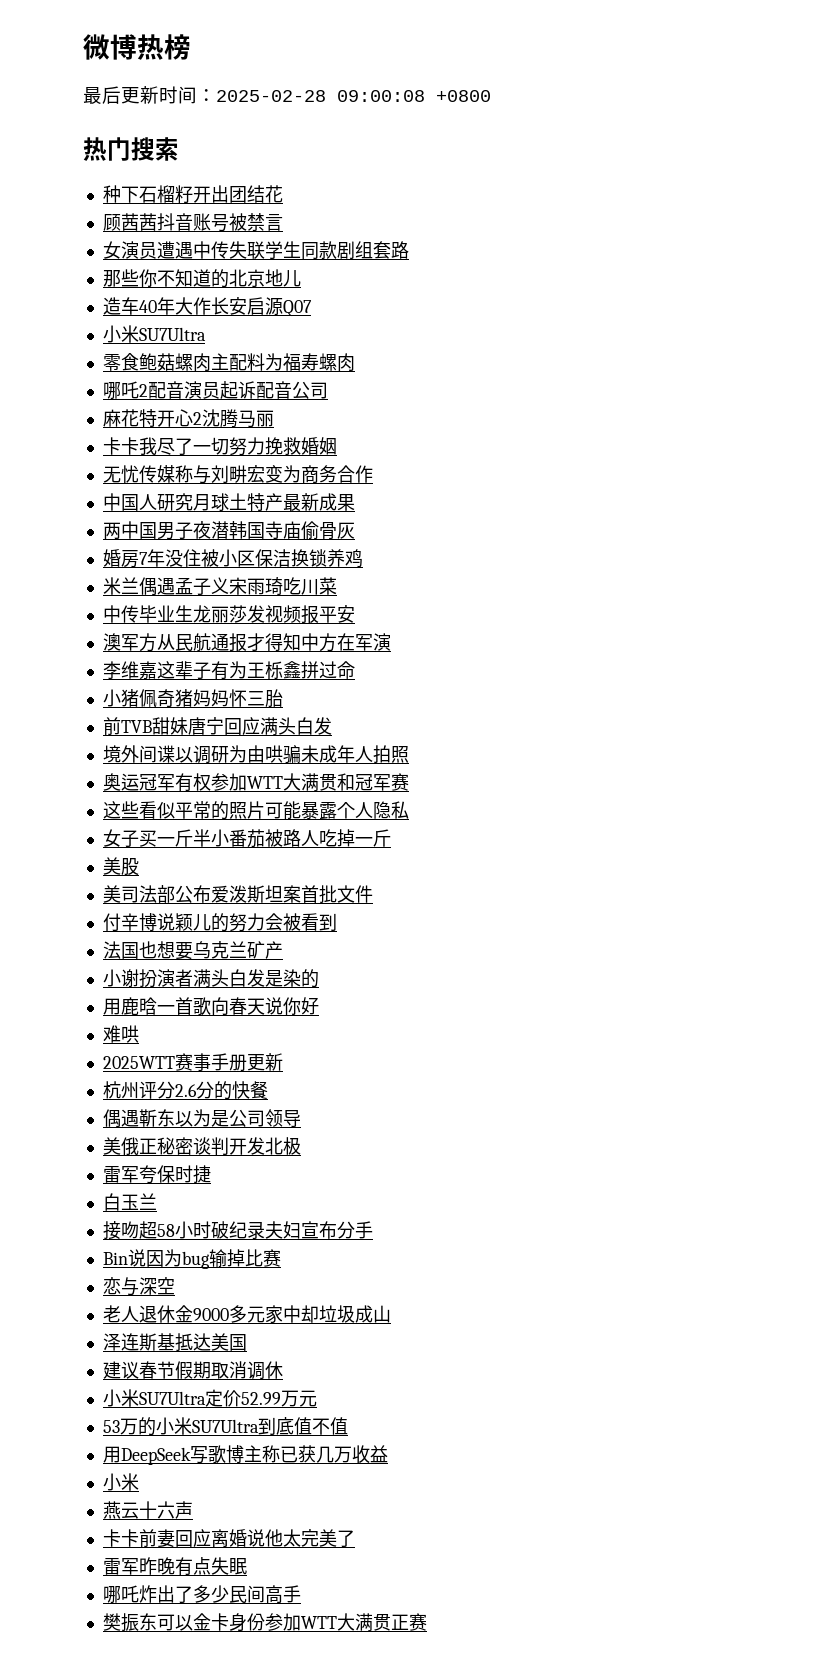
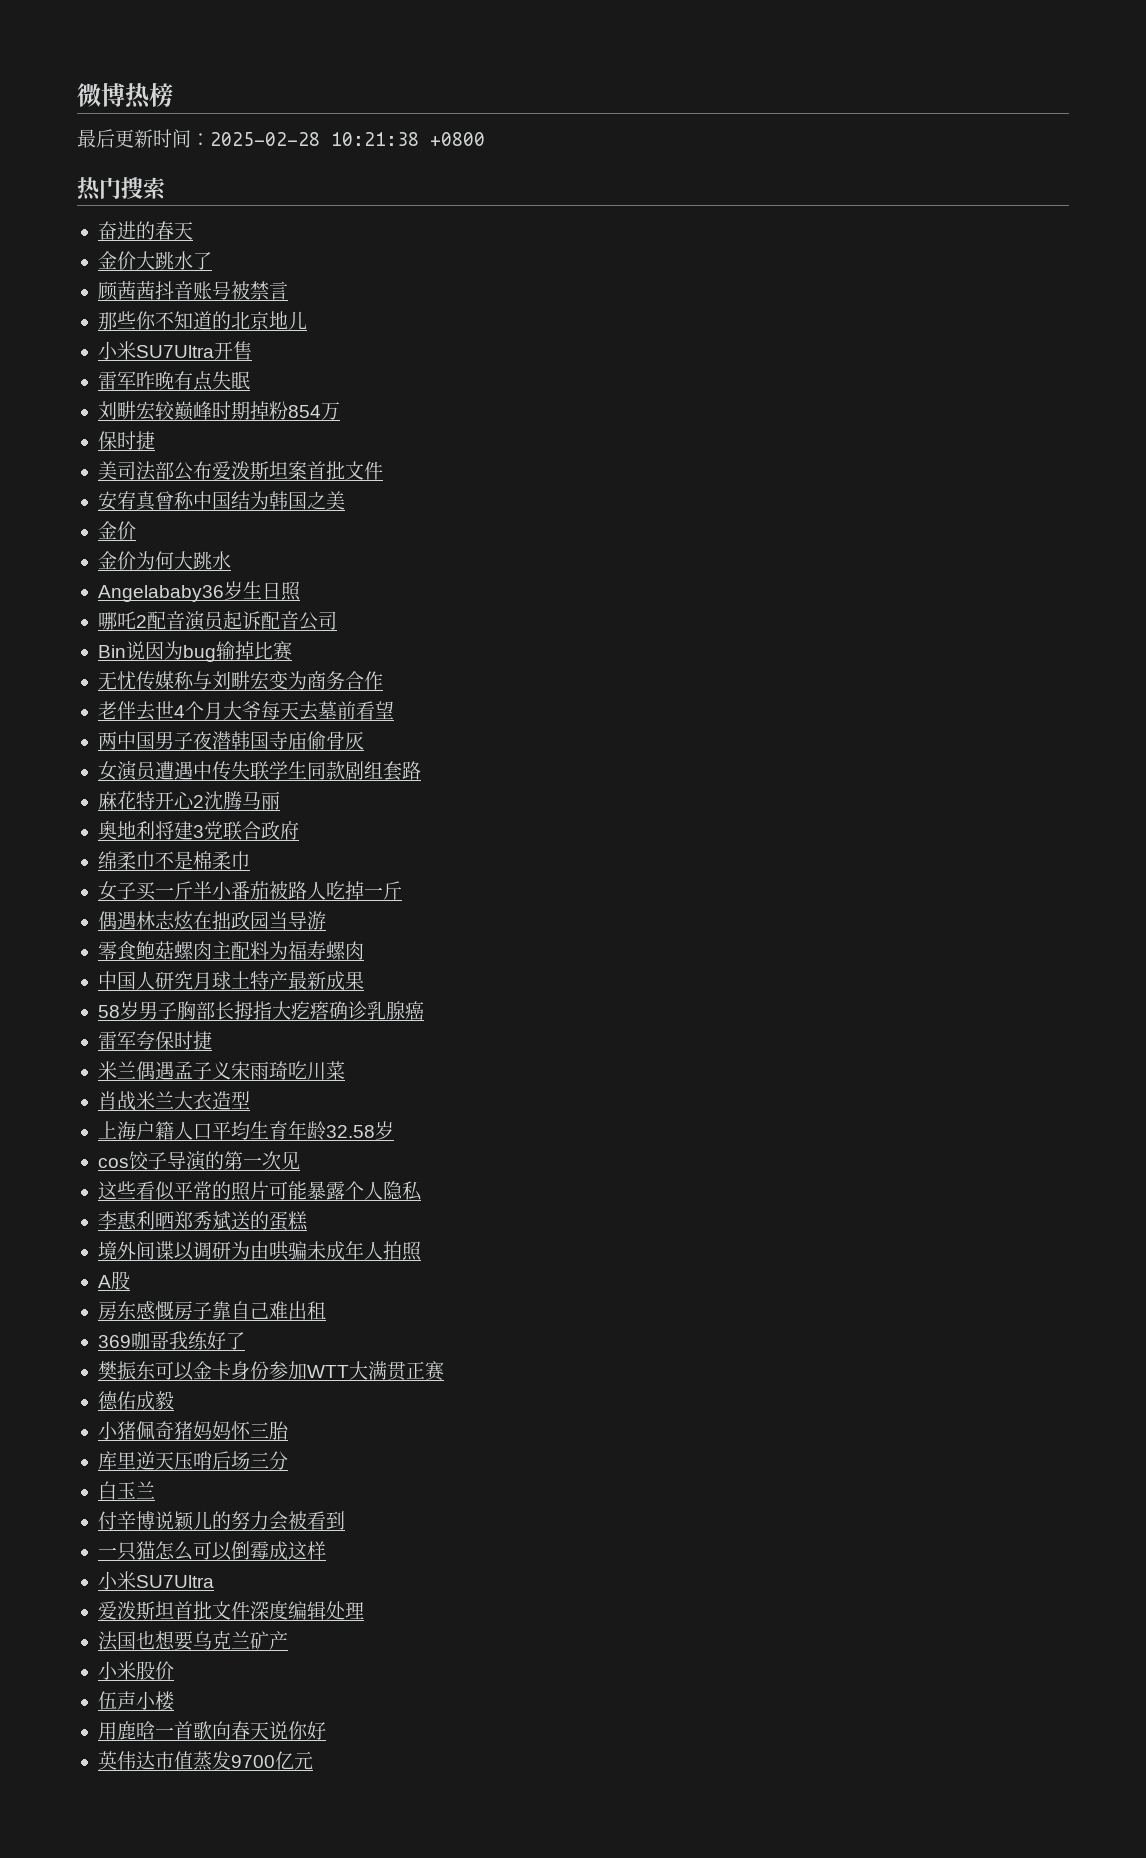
- 最后更新时间：2025-02-28 09:00:08 +0800
+ 最后更新时间：2025-02-28 10:21:38 +0800
- 种下石榴籽开出团结花
+ 奋进的春天
+ 金价大跳水了
+ 那些你不知道的北京地儿
+ 小米SU7Ultra开售
+ 雷军昨晚有点失眠
+ 刘畊宏较巅峰时期掉粉854万
+ 保时捷
+ 美司法部公布爱泼斯坦案首批文件
+ 安宥真曾称中国结为韩国之美
+ 金价
+ 金价为何大跳水
+ Angelababy36岁生日照
+ 哪吒2配音演员起诉配音公司
+ Bin说因为bug输掉比赛
+ 无忧传媒称与刘畊宏变为商务合作
+ 老伴去世4个月大爷每天去墓前看望
+ 两中国男子夜潜韩国寺庙偷骨灰
- 那些你不知道的北京地儿
- 造车40年大作长安启源Q07
- 小米SU7Ultra
+ 麻花特开心2沈腾马丽
+ 奥地利将建3党联合政府
+ 绵柔巾不是棉柔巾
+ 女子买一斤半小番茄被路人吃掉一斤
+ 偶遇林志炫在拙政园当导游
- 哪吒2配音演员起诉配音公司
- 麻花特开心2沈腾马丽
- 卡卡我尽了一切努力挽救婚姻
- 无忧传媒称与刘畊宏变为商务合作
- 两中国男子夜潜韩国寺庙偷骨灰
- 婚房7年没住被小区保洁换锁养鸡
+ 58岁男子胸部长拇指大疙瘩确诊乳腺癌
+ 雷军夸保时捷
- 中传毕业生龙丽莎发视频报平安
- 澳军方从民航通报才得知中方在军演
- 李维嘉这辈子有为王栎鑫拼过命
- 小猪佩奇猪妈妈怀三胎
- 前TVB甜妹唐宁回应满头白发
+ 肖战米兰大衣造型
+ 上海户籍人口平均生育年龄32.58岁
+ cos饺子导演的第一次见
+ 这些看似平常的照片可能暴露个人隐私
+ 李惠利晒郑秀斌送的蛋糕
- 奥运冠军有权参加WTT大满贯和冠军赛
- 这些看似平常的照片可能暴露个人隐私
- 女子买一斤半小番茄被路人吃掉一斤
- 美股
- 美司法部公布爱泼斯坦案首批文件
- 付辛博说颖儿的努力会被看到
- 法国也想要乌克兰矿产
- 小谢扮演者满头白发是染的
- 用鹿晗一首歌向春天说你好
- 难哄
- 2025WTT赛事手册更新
- 杭州评分2.6分的快餐
- 偶遇靳东以为是公司领导
- 美俄正秘密谈判开发北极
- 雷军夸保时捷
- 白玉兰
- 接吻超58小时破纪录夫妇宣布分手
- Bin说因为bug输掉比赛
- 恋与深空
- 老人退休金9000多元家中却垃圾成山
- 泽连斯基抵达美国
- 建议春节假期取消调休
- 小米SU7Ultra定价52.99万元
- 53万的小米SU7Ultra到底值不值
- 用DeepSeek写歌博主称已获几万收益
- 小米
- 燕云十六声
- 卡卡前妻回应离婚说他太完美了
- 雷军昨晚有点失眠
- 哪吒炸出了多少民间高手
+ A股
+ 房东感慨房子靠自己难出租
+ 369咖哥我练好了
+ 德佑成毅
+ 小猪佩奇猪妈妈怀三胎
+ 库里逆天压哨后场三分
+ 白玉兰
+ 付辛博说颖儿的努力会被看到
+ 一只猫怎么可以倒霉成这样
+ 小米SU7Ultra
+ 爱泼斯坦首批文件深度编辑处理
+ 法国也想要乌克兰矿产
+ 小米股价
+ 伍声小楼
+ 用鹿晗一首歌向春天说你好
+ 英伟达市值蒸发9700亿元

